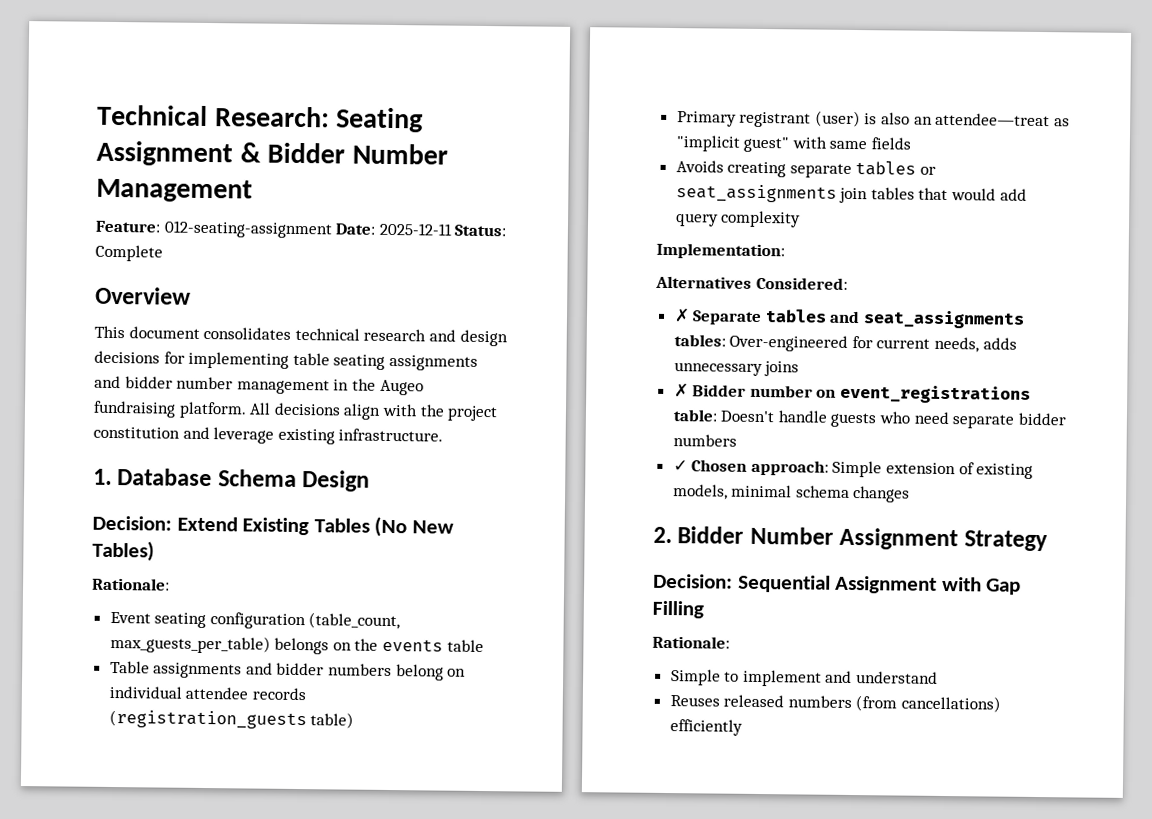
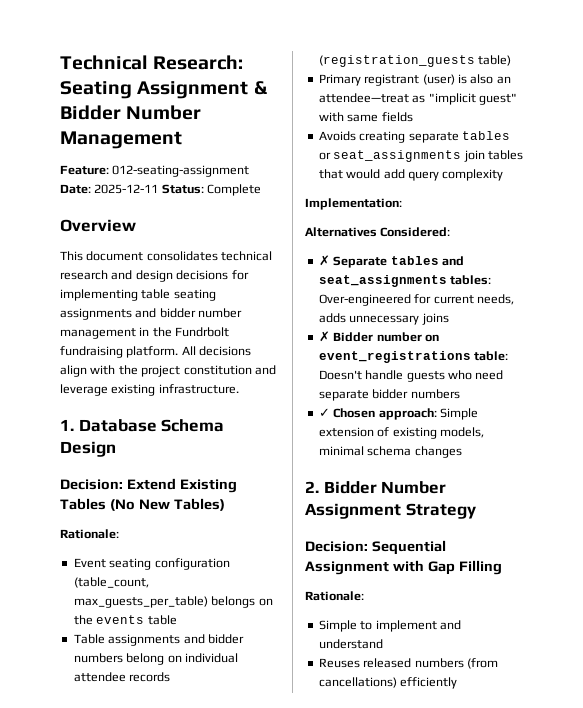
- This document consolidates technical research and design decisions for implementing table seating assignments and bidder number management in the Augeo fundraising platform.
+ This document consolidates technical research and design decisions for implementing table seating assignments and bidder number management in the Fundrbolt fundraising platform.

